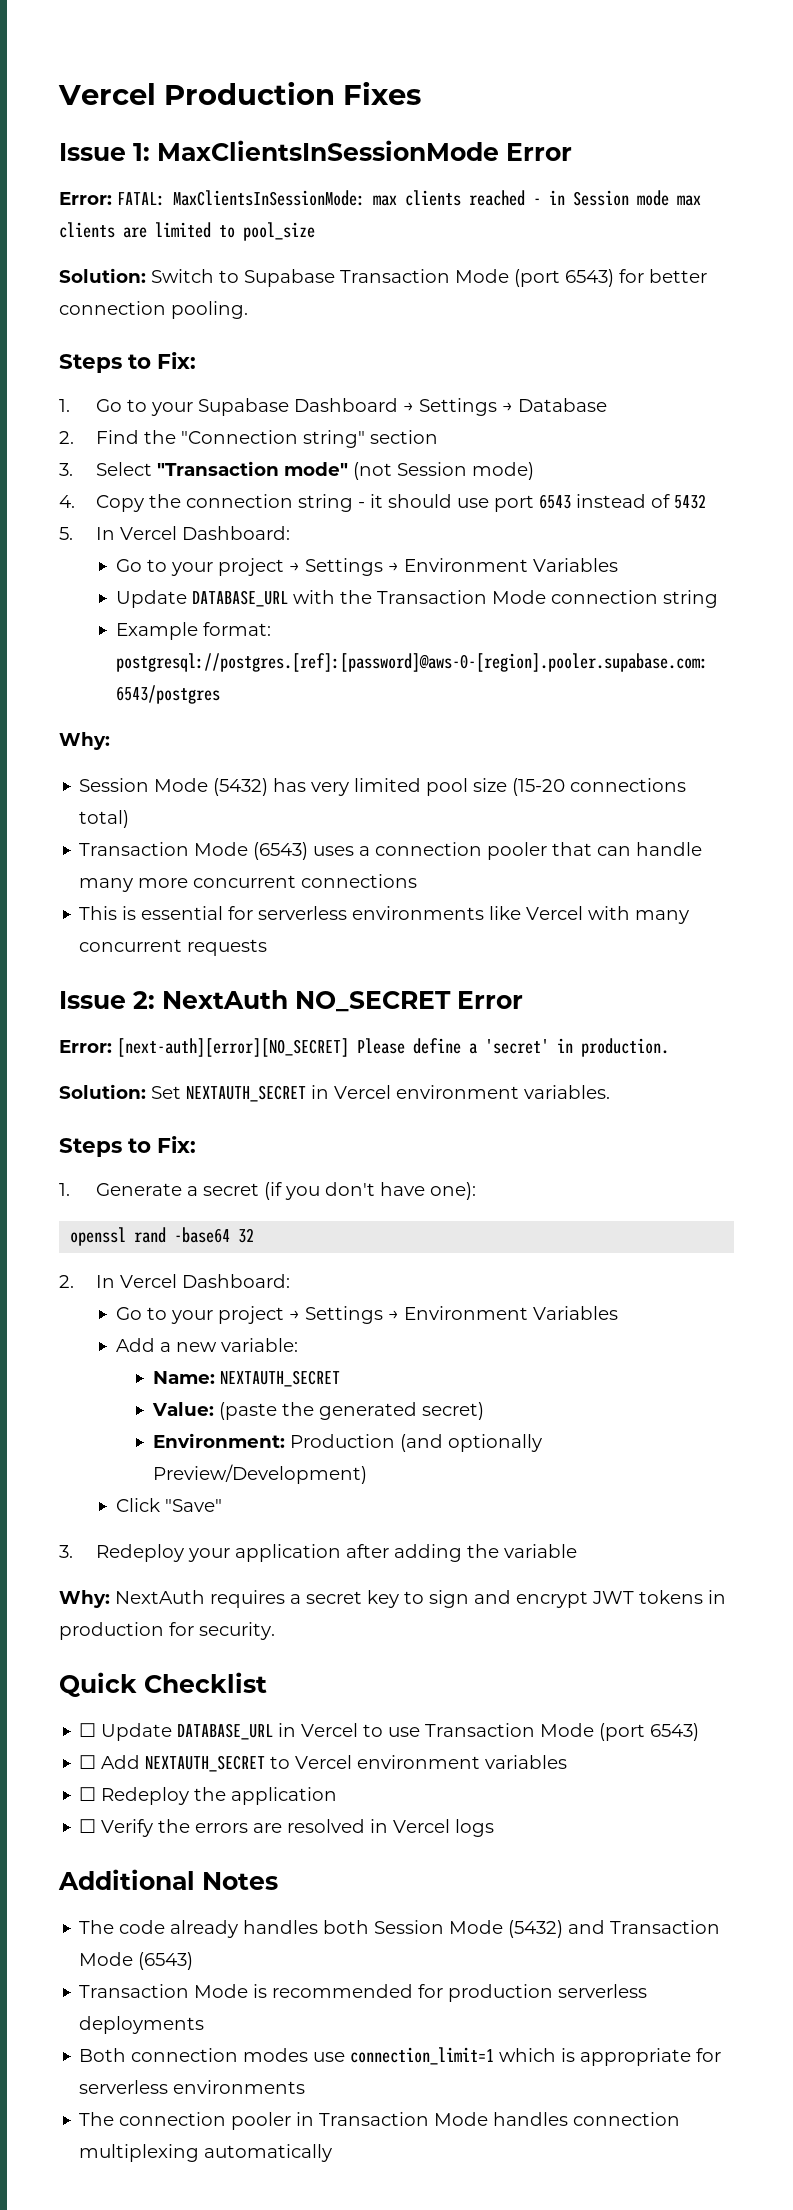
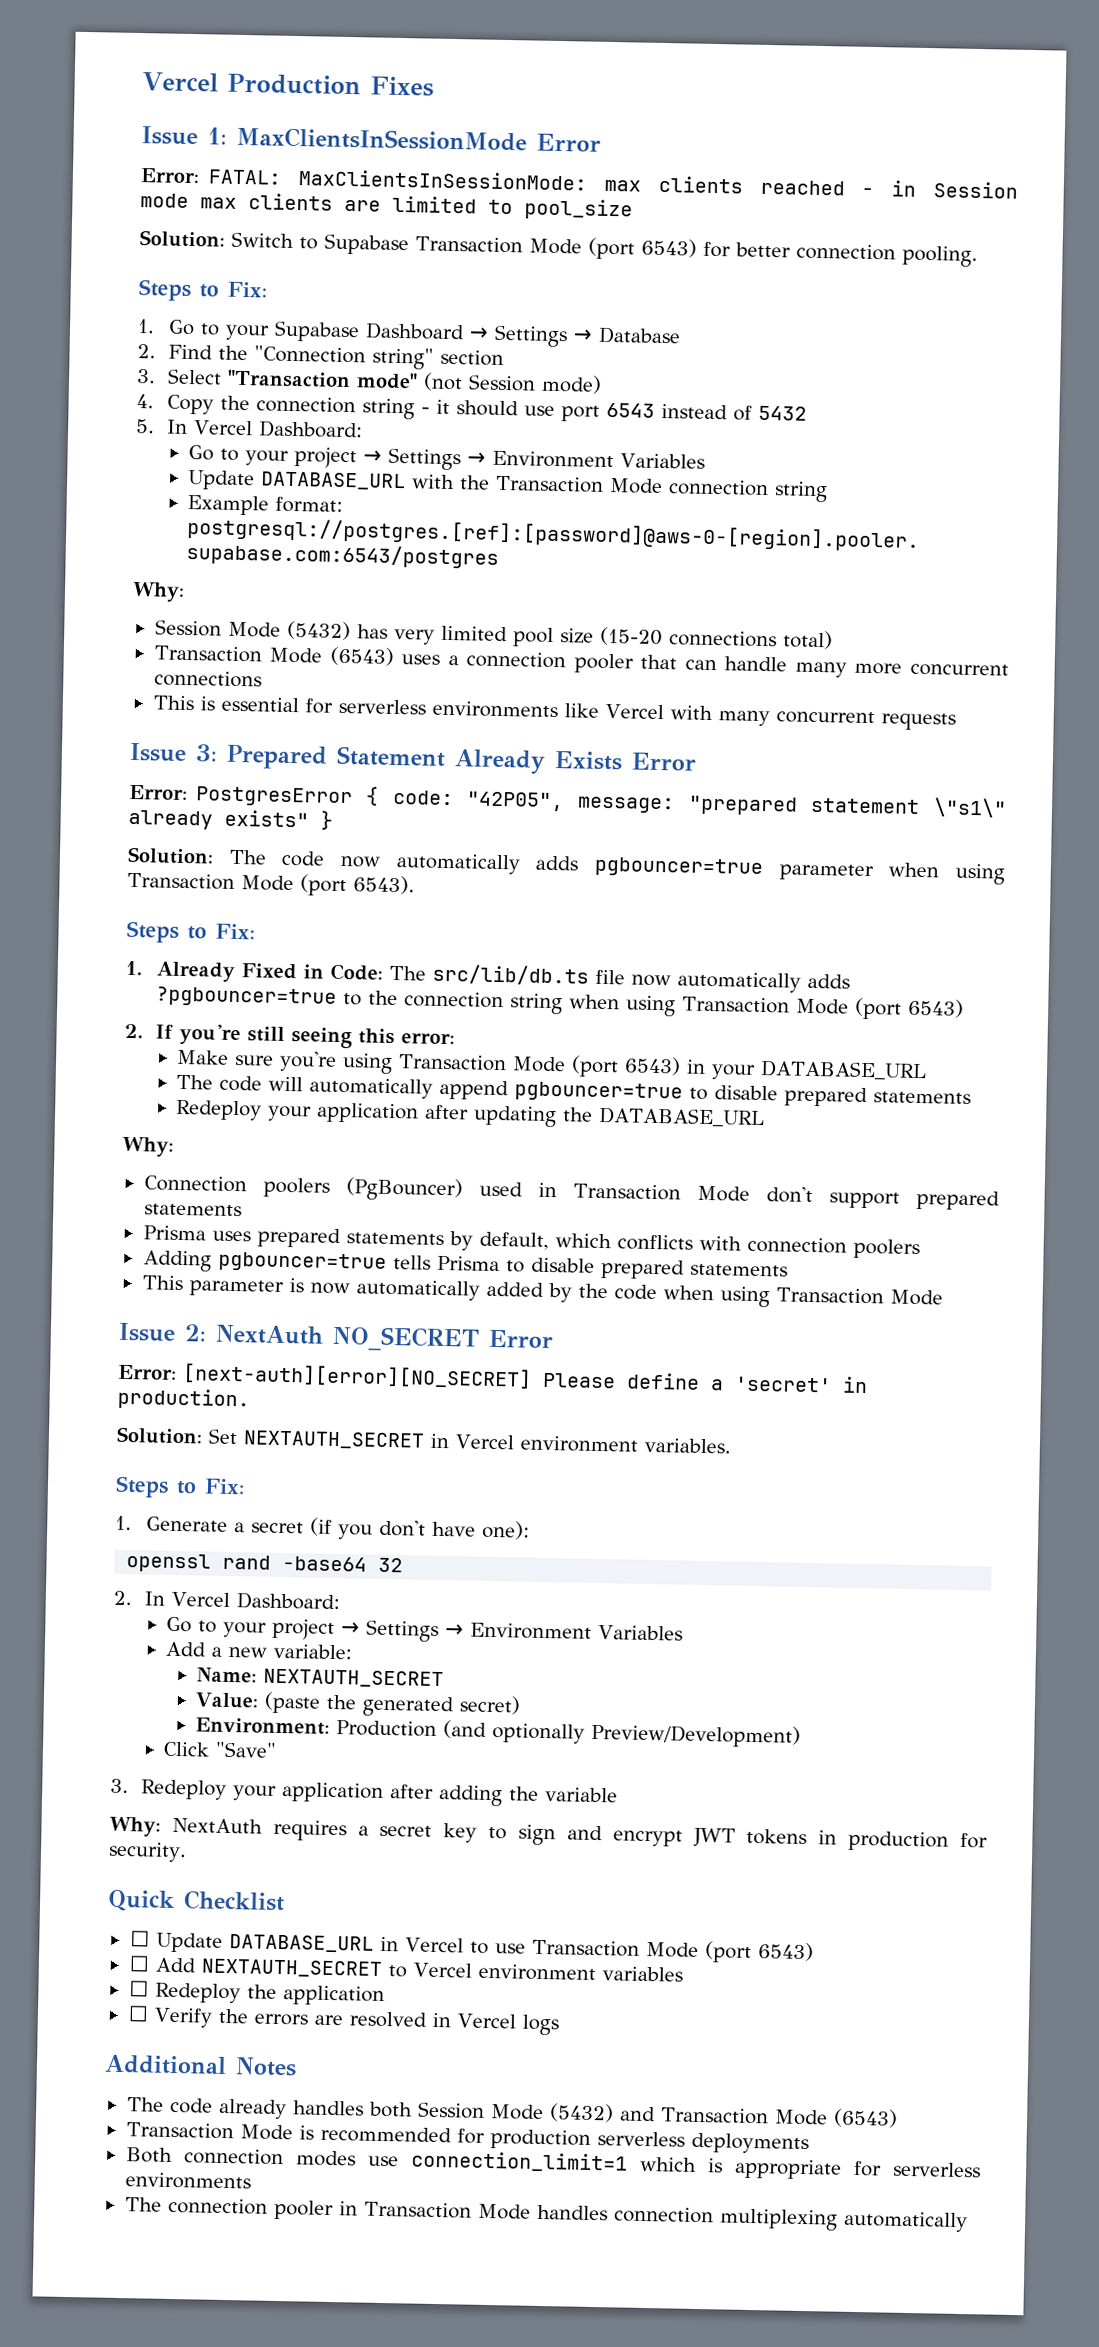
+ Issue 3: Prepared Statement Already Exists Error
+ Error: PostgresError { code: "42P05", message: "prepared statement \"s1\" already exists" }
+ Solution: The code now automatically adds pgbouncer=true parameter when using Transaction Mode (port 6543).
+ Steps to Fix:
+ 1. Already Fixed in Code: The src/lib/db.ts file now automatically adds ?pgbouncer=true to the connection string when using Transaction Mode (port 6543)
+ 2. If you're still seeing this error:
+ Make sure you're using Transaction Mode (port 6543) in your DATABASE_URL
+ The code will automatically append pgbouncer=true to disable prepared statements
+ Redeploy your application after updating the DATABASE_URL
+ Why:
+ Connection poolers (PgBouncer) used in Transaction Mode don't support prepared statements
+ Prisma uses prepared statements by default, which conflicts with connection poolers
+ Adding pgbouncer=true tells Prisma to disable prepared statements
+ This parameter is now automatically added by the code when using Transaction Mode

